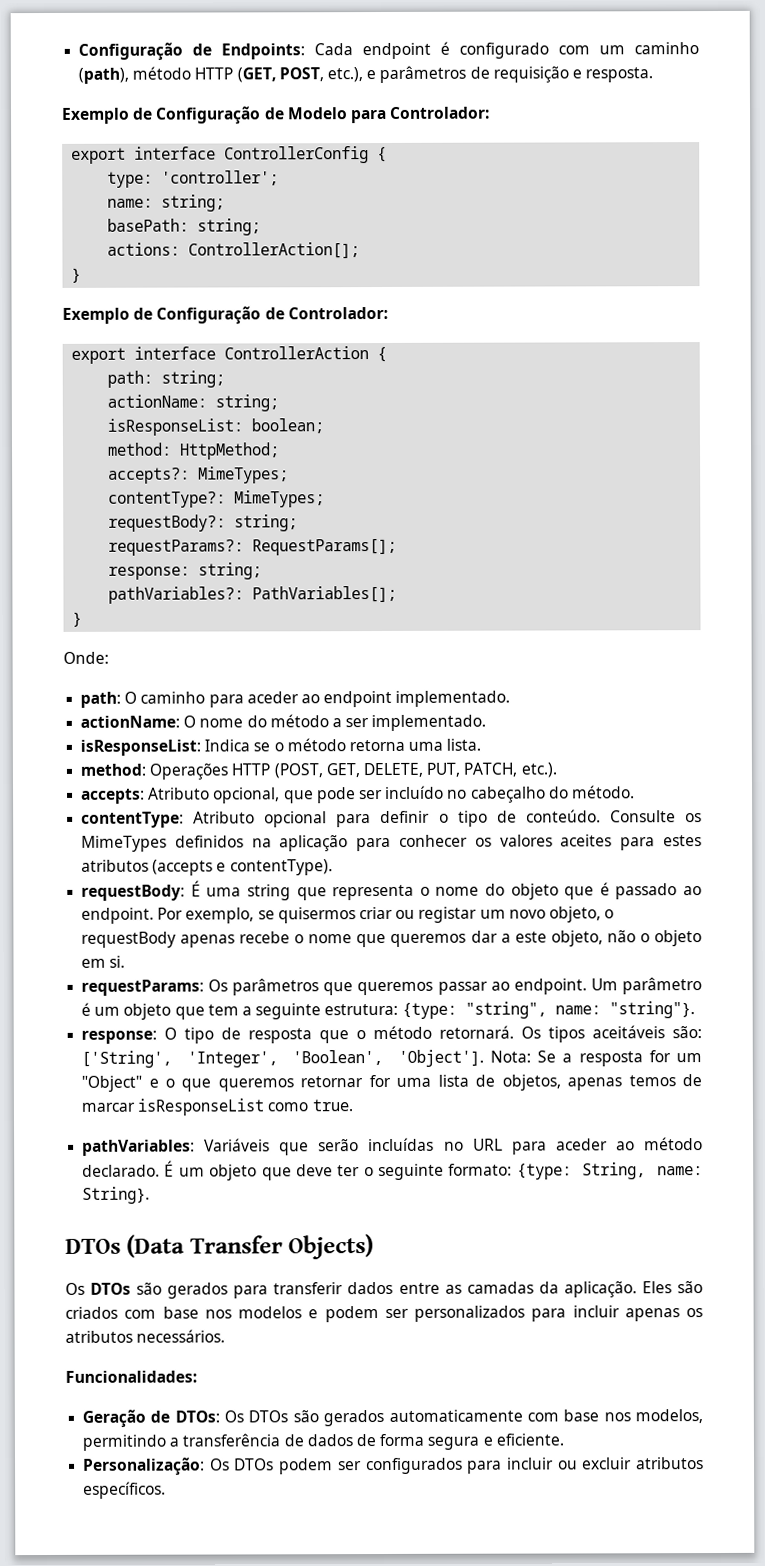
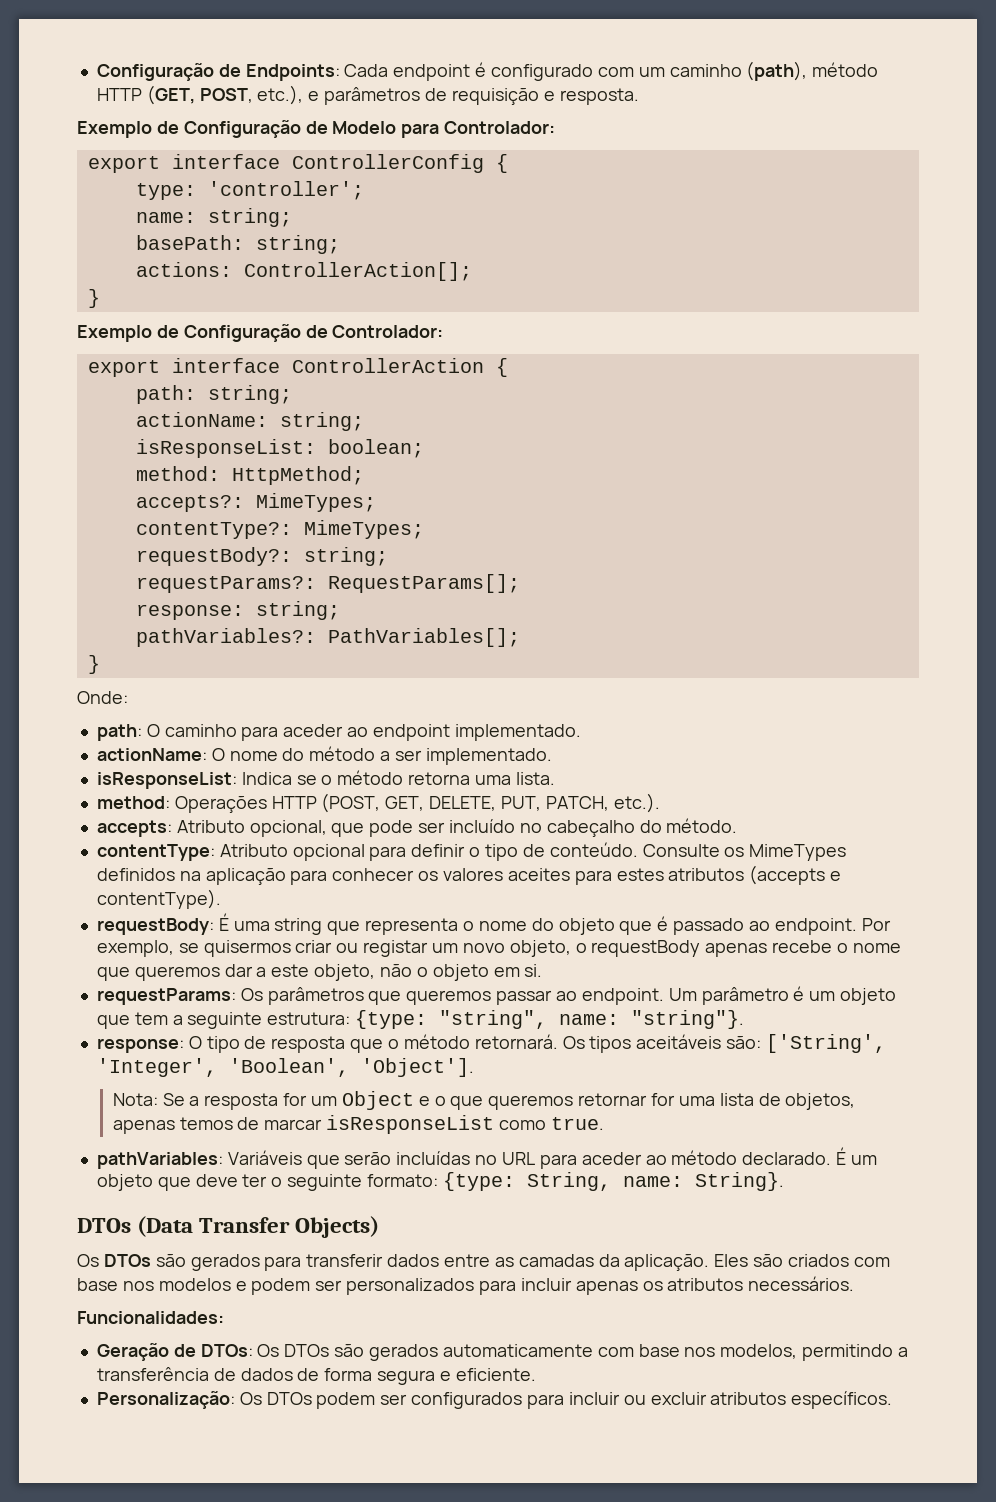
- Os tipos aceitáveis são: ['String', 'Integer', 'Boolean', 'Object']. Nota: Se a resposta for um "Object" e o que queremos retornar for uma lista de objetos, apenas temos de marcar isResponseList como true.
+ Os tipos aceitáveis são: ['String', 'Integer', 'Boolean', 'Object'].
+ Nota: Se a resposta for um Object e o que queremos retornar for uma lista de objetos, apenas temos de marcar isResponseList como true.

